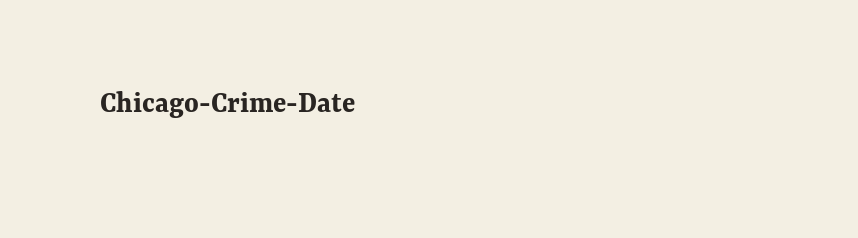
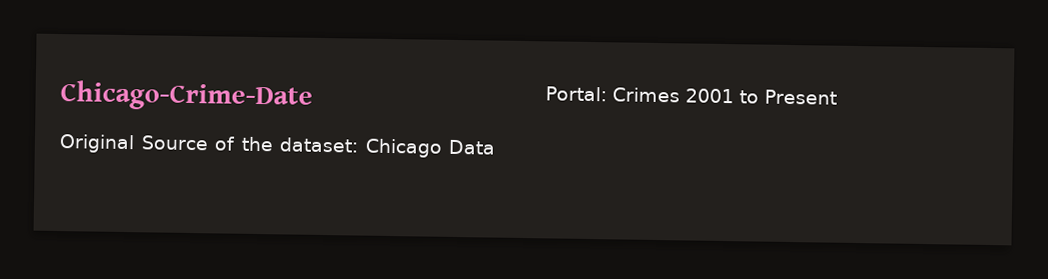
+ Original Source of the dataset: Chicago Data Portal: Crimes 2001 to Present

